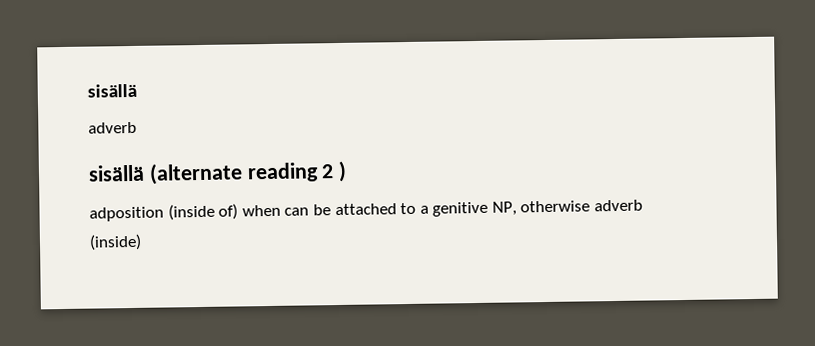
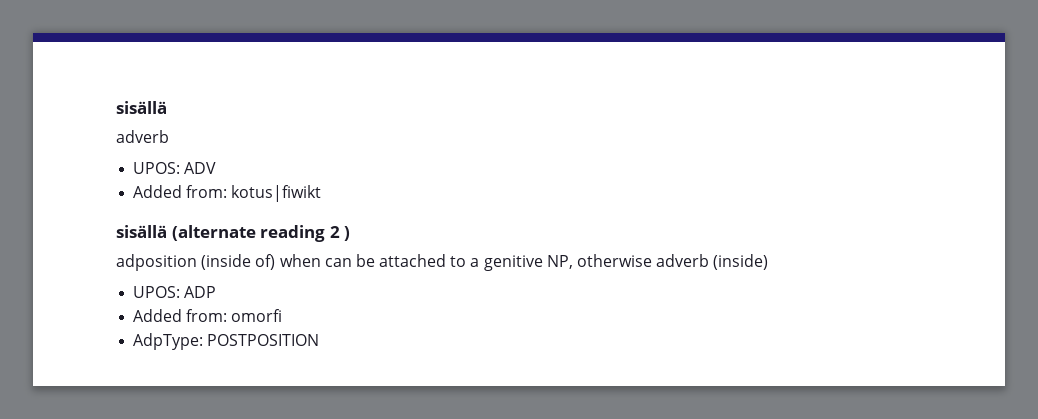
+ UPOS: ADV
+ Added from: kotus|fiwikt
+ UPOS: ADP
+ Added from: omorfi
+ AdpType: POSTPOSITION

